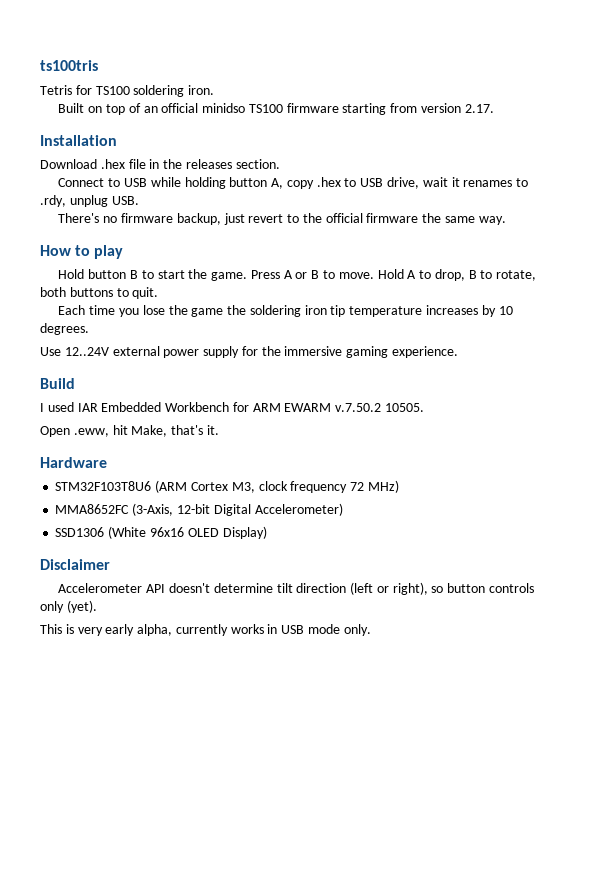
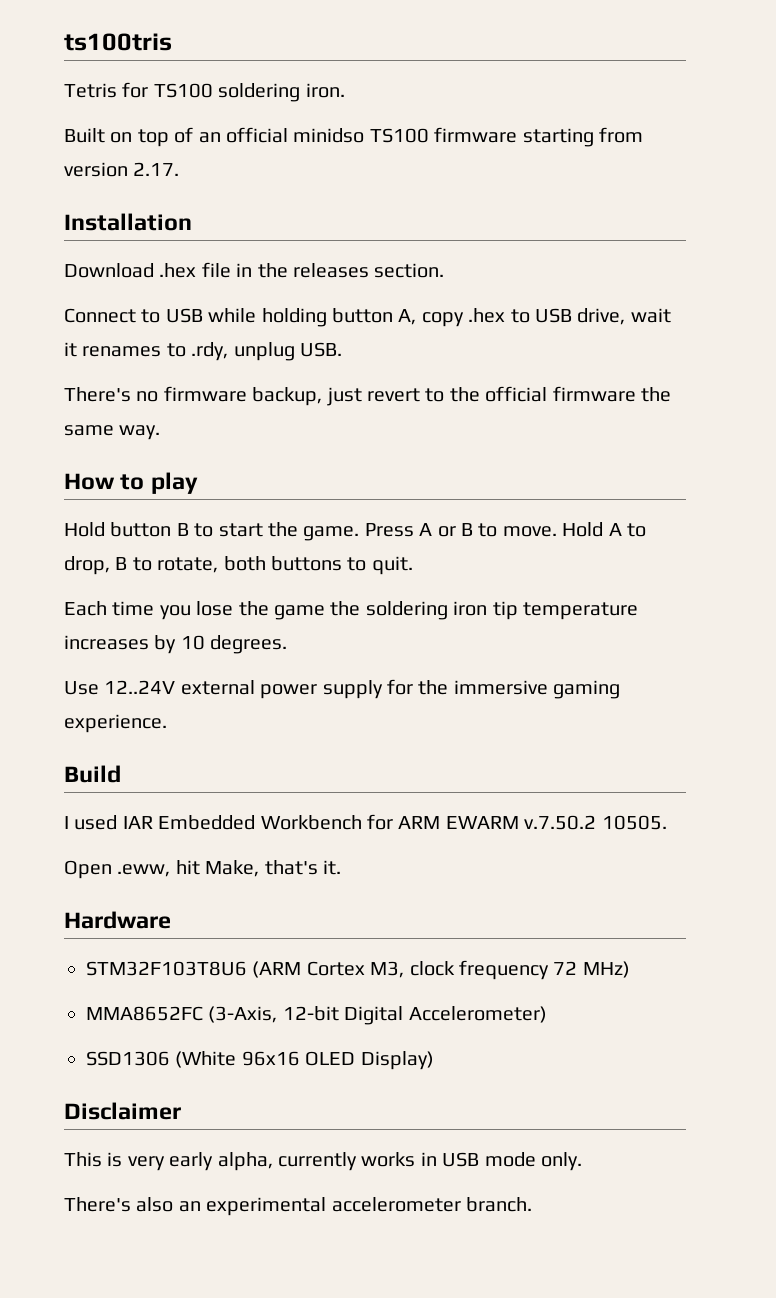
- Accelerometer API doesn't determine tilt direction (left or right), so button controls only (yet).
+ There's also an experimental accelerometer branch.

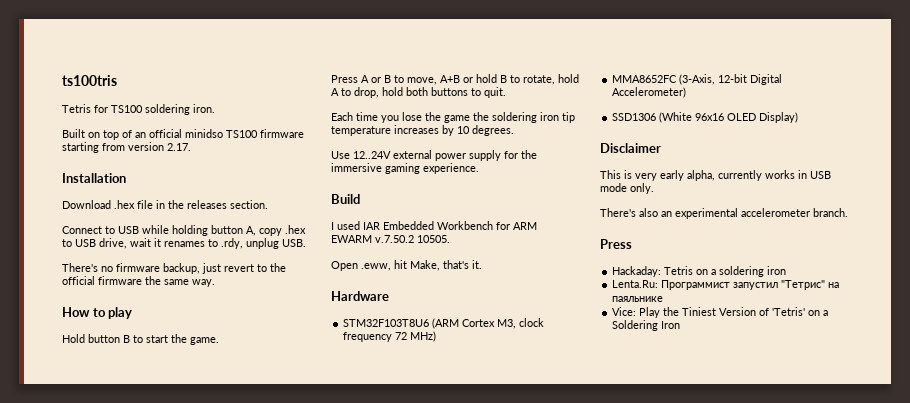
- Hold button B to start the game. Press A or B to move. Hold A to drop, B to rotate, both buttons to quit.
+ Hold button B to start the game.
+ Press A or B to move, A+B or hold B to rotate, hold A to drop, hold both buttons to quit.
  There's also an experimental accelerometer branch.
+ Press
+ Hackaday: Tetris on a soldering iron
+ Lenta.Ru: Программист запустил "Тетрис" на паяльнике
+ Vice: Play the Tiniest Version of 'Tetris' on a Soldering Iron

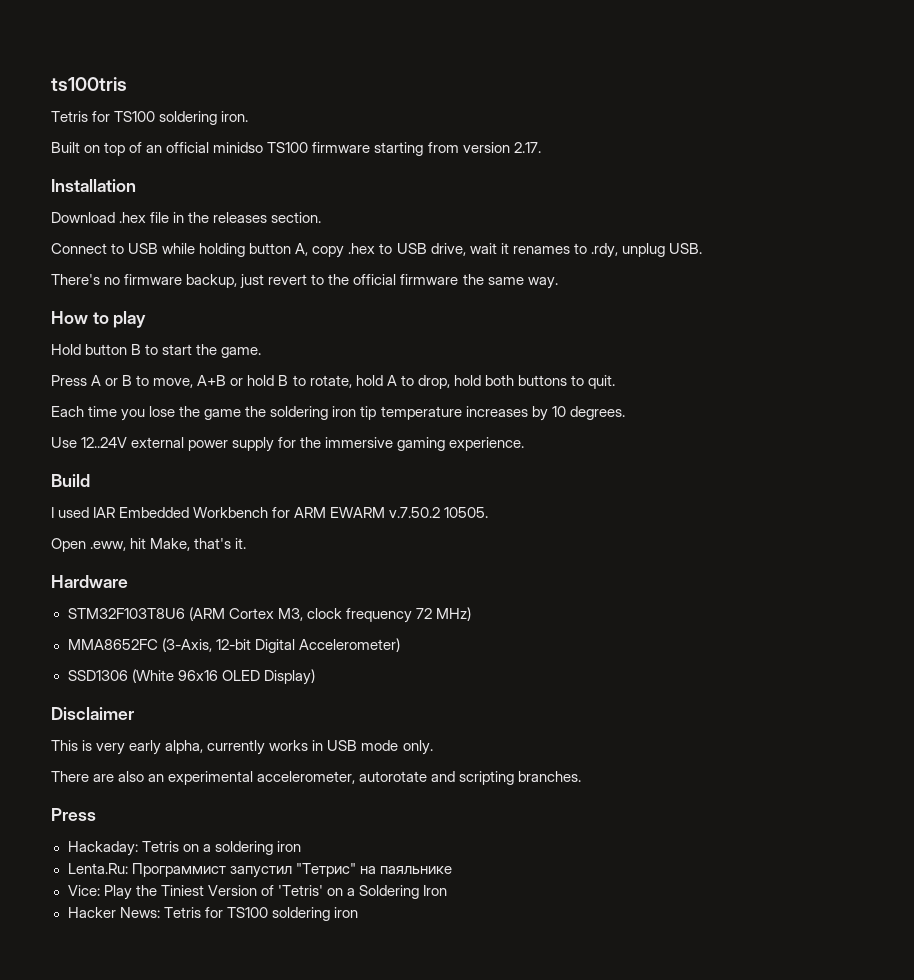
- There's also an experimental accelerometer branch.
+ There are also an experimental accelerometer, autorotate and scripting branches.
+ Hacker News: Tetris for TS100 soldering iron

